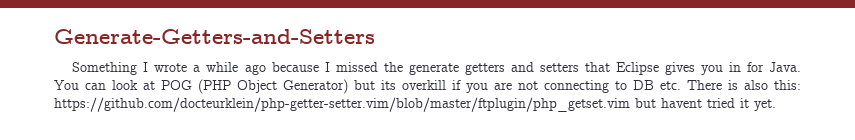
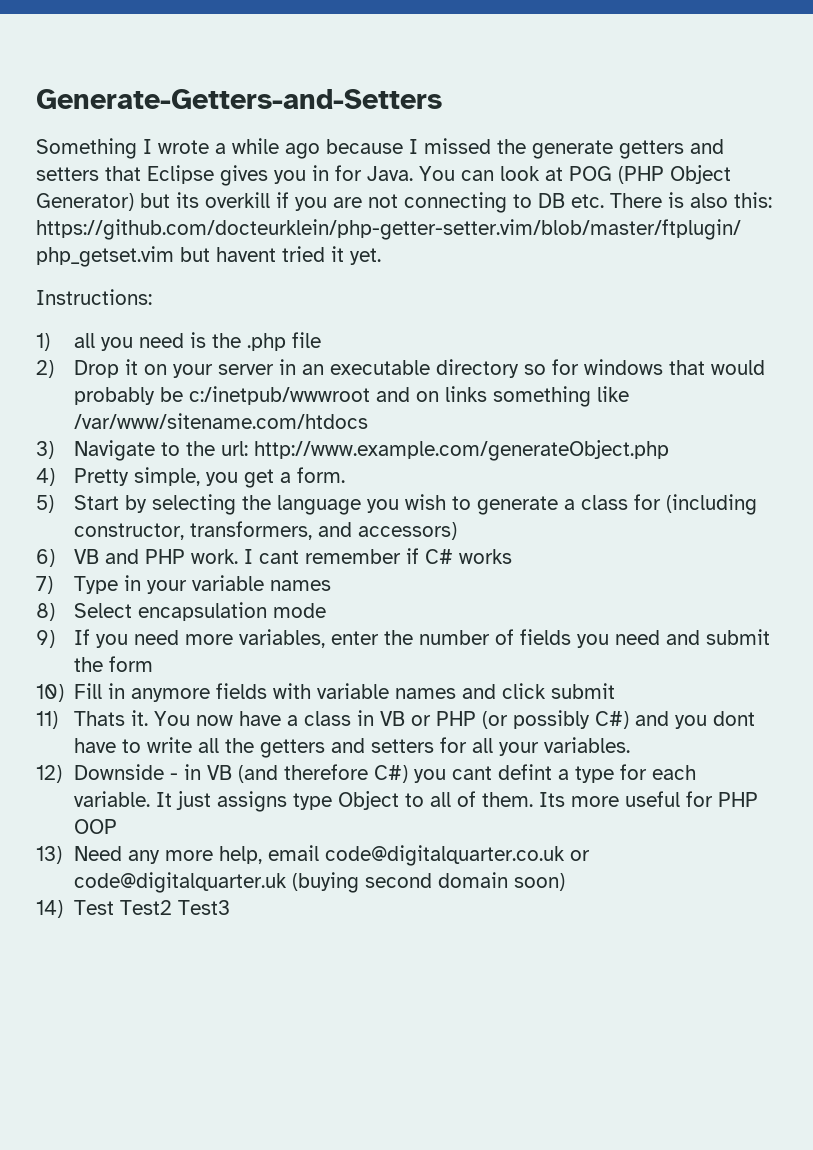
+ Instructions:
+ 1) all you need is the .php file
+ 2) Drop it on your server in an executable directory so for windows that would probably be c:/inetpub/wwwroot and on links something like /var/www/sitename.com/htdocs
+ 3) Navigate to the url: http://www.example.com/generateObject.php
+ 4) Pretty simple, you get a form.
+ 5) Start by selecting the language you wish to generate a class for (including constructor, transformers, and accessors)
+ 6) VB and PHP work. I cant remember if C# works
+ 7) Type in your variable names
+ 8) Select encapsulation mode
+ 9) If you need more variables, enter the number of fields you need and submit the form
+ 10) Fill in anymore fields with variable names and click submit
+ 11) Thats it. You now have a class in VB or PHP (or possibly C#) and you dont have to write all the getters and setters for all your variables.
+ 12) Downside - in VB (and therefore C#) you cant defint a type for each variable. It just assigns type Object to all of them. Its more useful for PHP OOP
+ 13) Need any more help, email code@digitalquarter.co.uk or code@digitalquarter.uk (buying second domain soon)
+ 14) Test Test2 Test3

